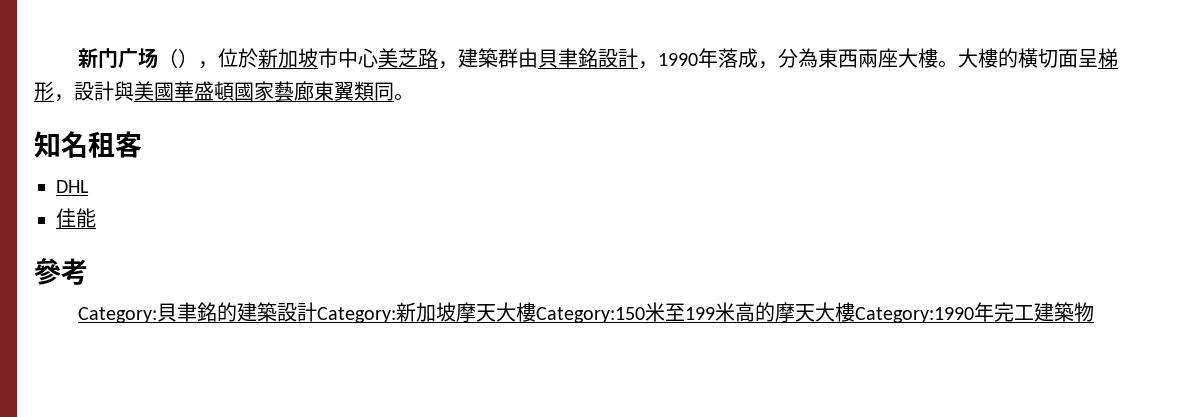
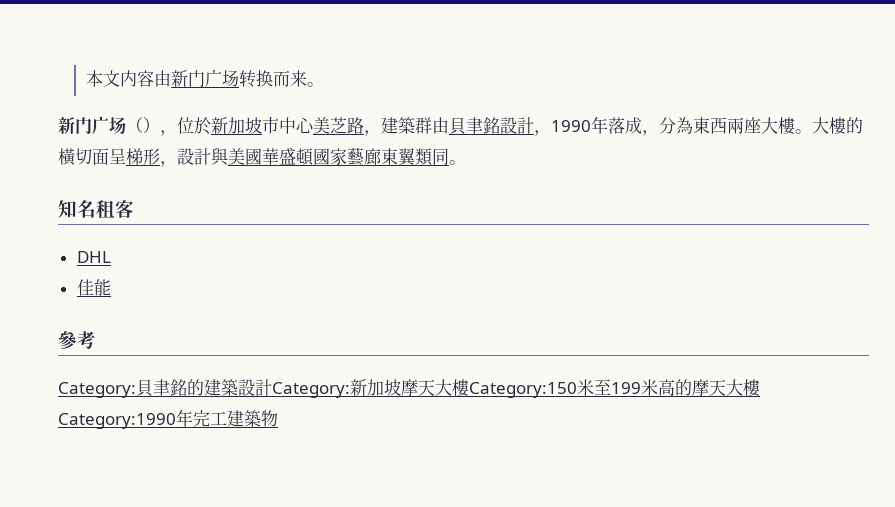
+ 本文内容由新门广场转换而来。

